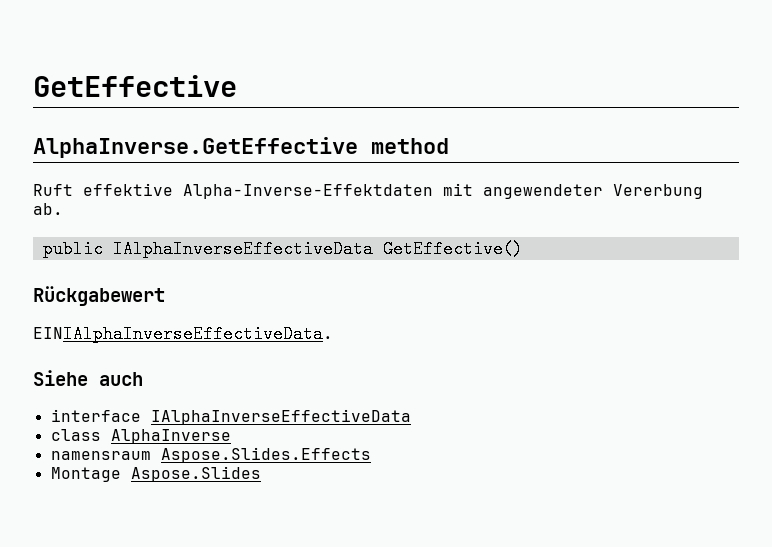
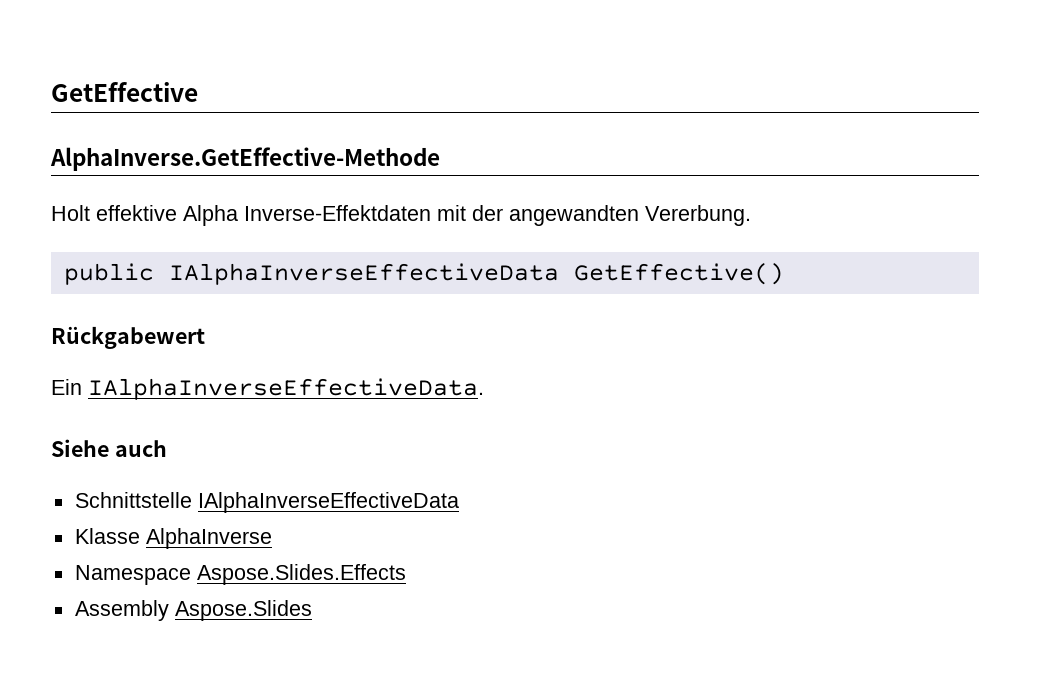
- AlphaInverse.GetEffective method
- Ruft effektive Alpha-Inverse-Effektdaten mit angewendeter Vererbung ab.
+ AlphaInverse.GetEffective-Methode
+ Holt effektive Alpha Inverse-Effektdaten mit der angewandten Vererbung.
- EINIAlphaInverseEffectiveData.
+ Ein IAlphaInverseEffectiveData.
- interface IAlphaInverseEffectiveData
+ Schnittstelle IAlphaInverseEffectiveData
- class AlphaInverse
+ Klasse AlphaInverse
- namensraum Aspose.Slides.Effects
+ Namespace Aspose.Slides.Effects
- Montage Aspose.Slides
+ Assembly Aspose.Slides

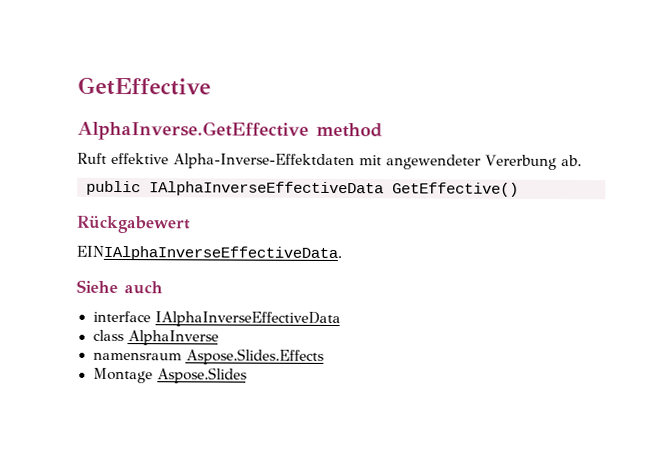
- AlphaInverse.GetEffective-Methode
- Holt effektive Alpha Inverse-Effektdaten mit der angewandten Vererbung.
+ AlphaInverse.GetEffective method
+ Ruft effektive Alpha-Inverse-Effektdaten mit angewendeter Vererbung ab.
- Ein IAlphaInverseEffectiveData.
+ EINIAlphaInverseEffectiveData.
- Schnittstelle IAlphaInverseEffectiveData
+ interface IAlphaInverseEffectiveData
- Klasse AlphaInverse
+ class AlphaInverse
- Namespace Aspose.Slides.Effects
+ namensraum Aspose.Slides.Effects
- Assembly Aspose.Slides
+ Montage Aspose.Slides

